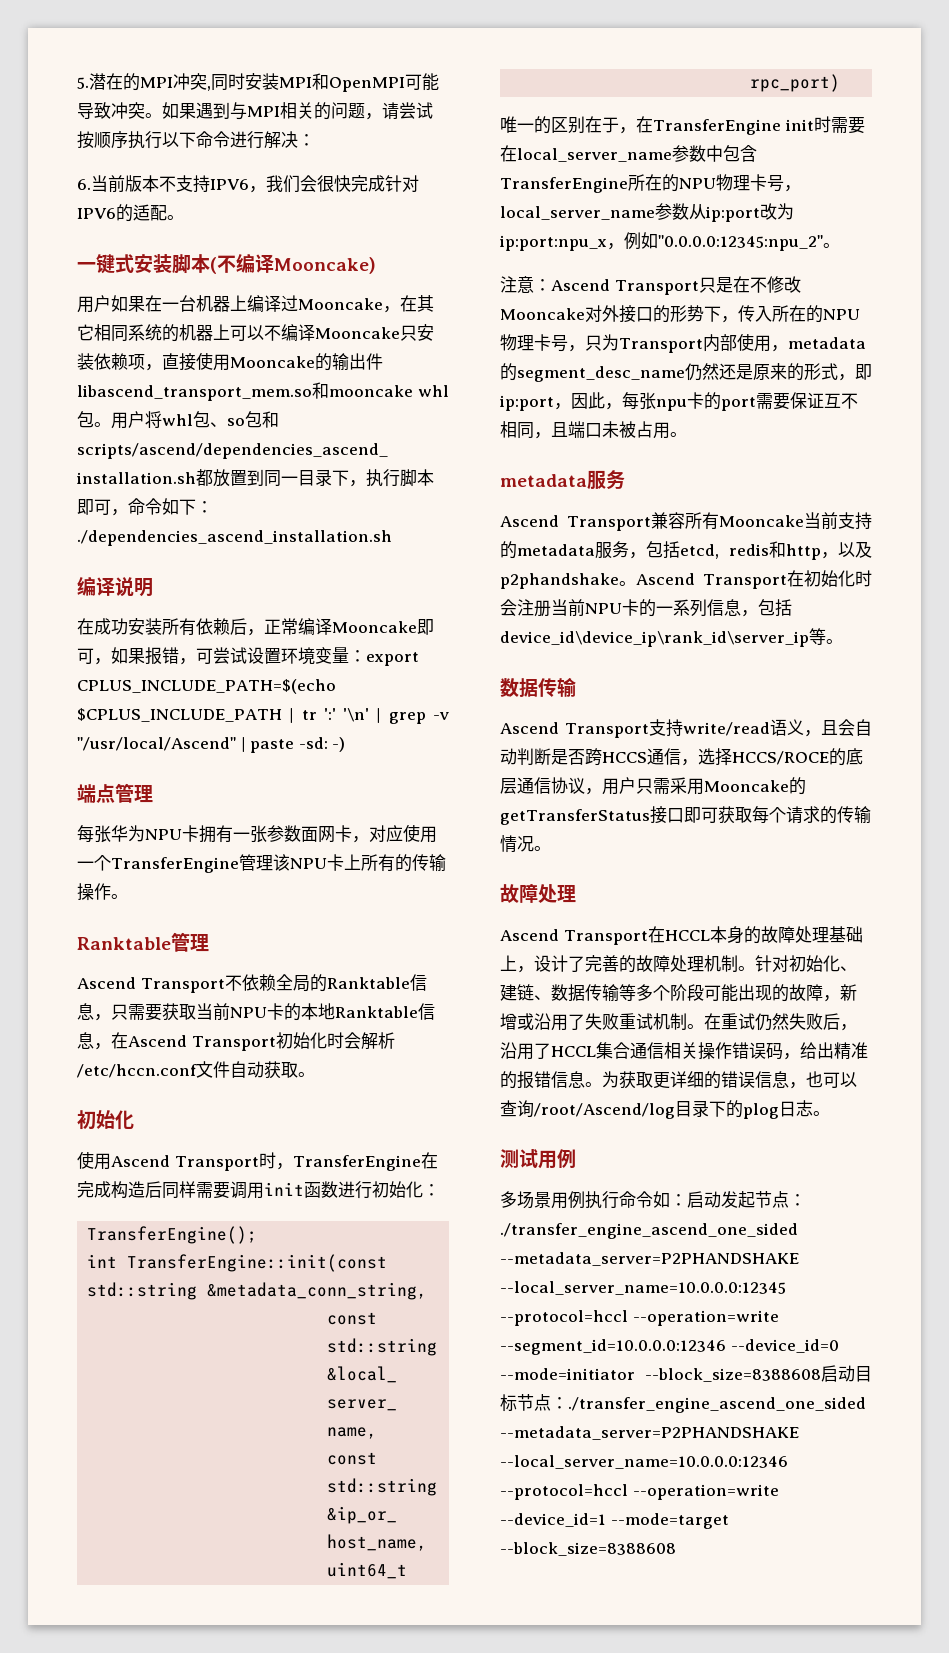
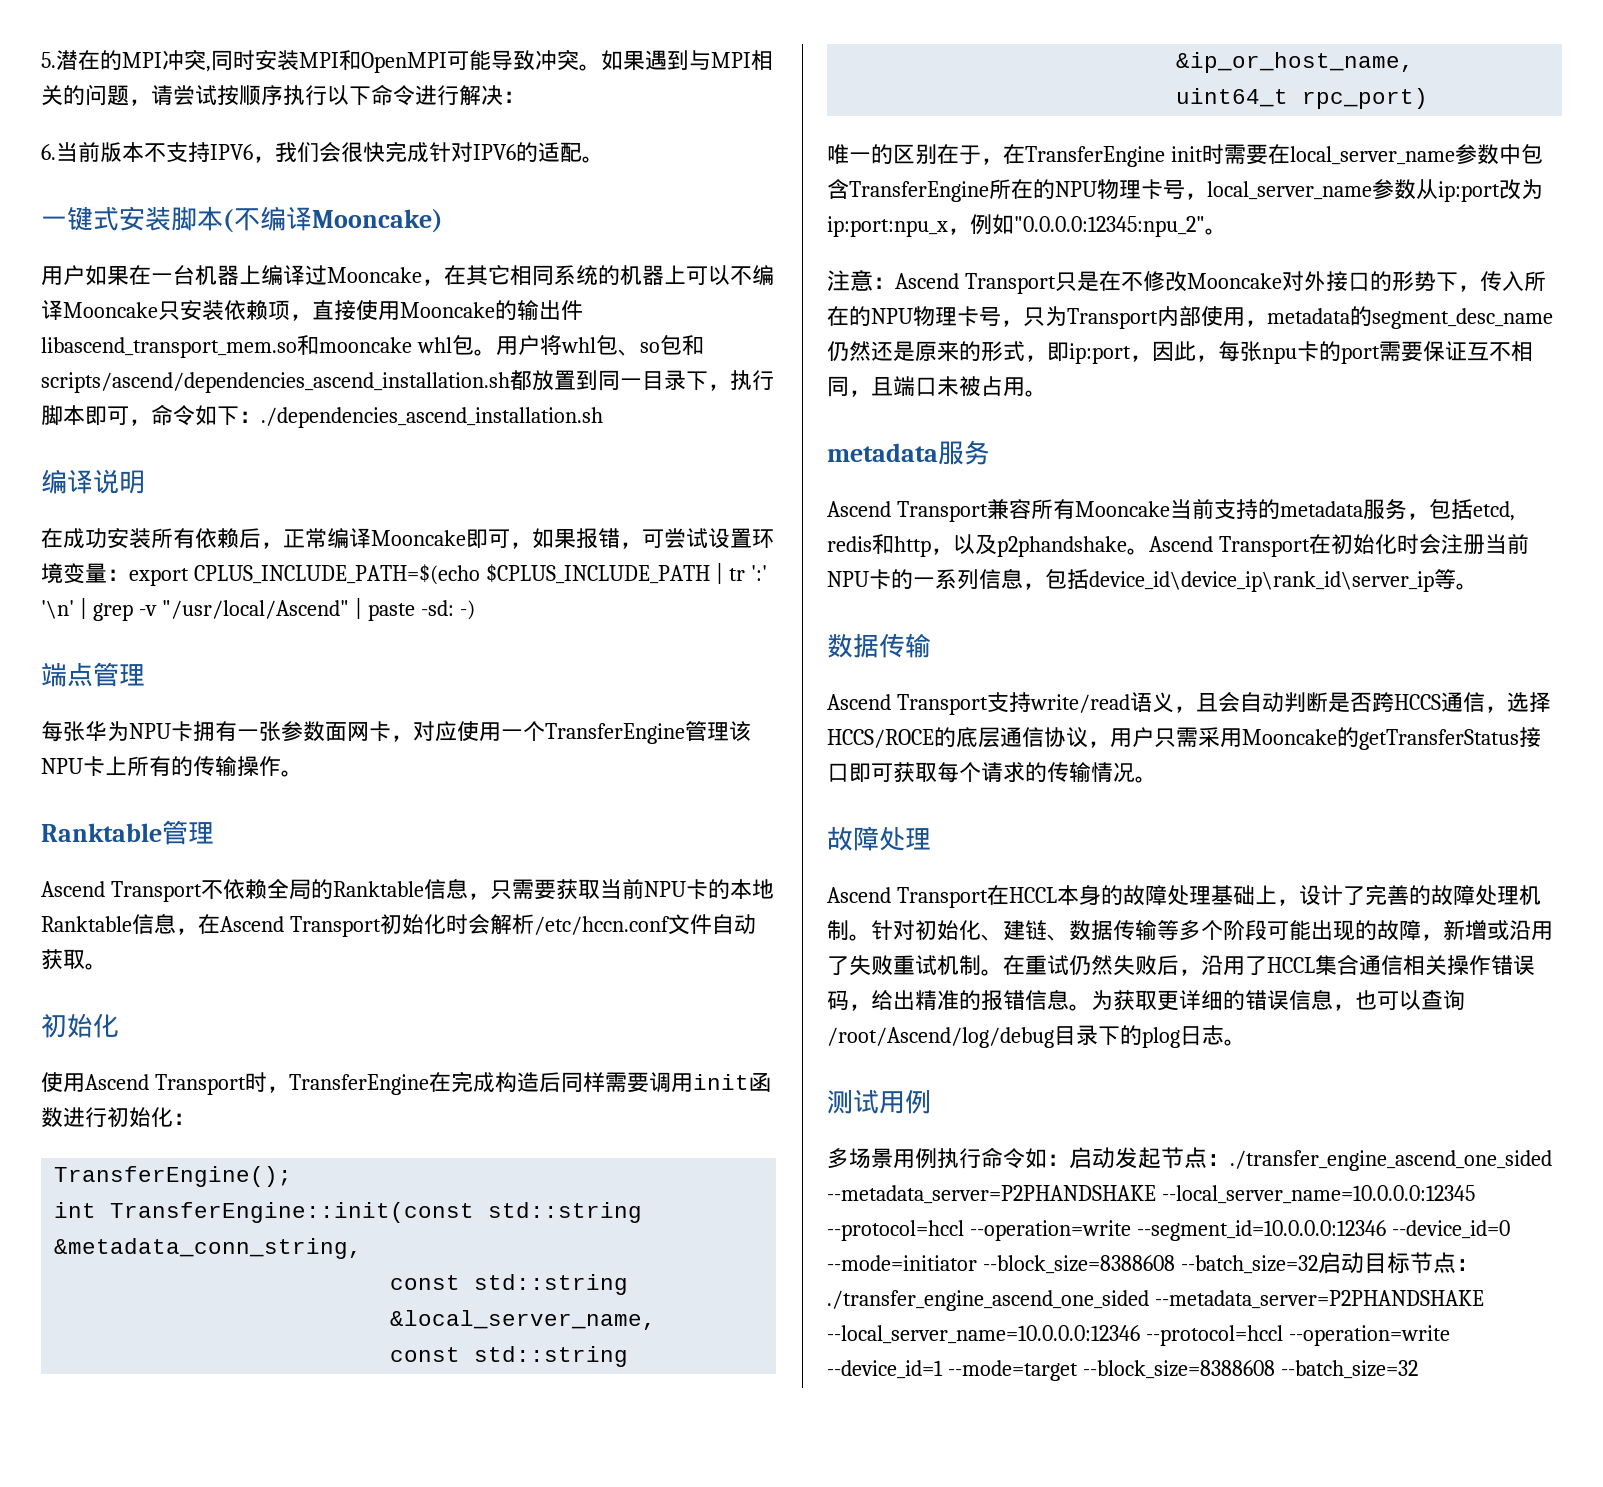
- 为获取更详细的错误信息，也可以查询/root/Ascend/log目录下的plog日志。
+ 为获取更详细的错误信息，也可以查询/root/Ascend/log/debug目录下的plog日志。
- 多场景用例执行命令如：启动发起节点：./transfer_engine_ascend_one_sided --metadata_server=P2PHANDSHAKE --local_server_name=10.0.0.0:12345 --protocol=hccl --operation=write --segment_id=10.0.0.0:12346 --device_id=0 --mode=initiator --block_size=8388608启动目标节点：./transfer_engine_ascend_one_sided --metadata_server=P2PHANDSHAKE --local_server_name=10.0.0.0:12346 --protocol=hccl --operation=write --device_id=1 --mode=target --block_size=8388608
+ 多场景用例执行命令如：启动发起节点：./transfer_engine_ascend_one_sided --metadata_server=P2PHANDSHAKE --local_server_name=10.0.0.0:12345 --protocol=hccl --operation=write --segment_id=10.0.0.0:12346 --device_id=0 --mode=initiator --block_size=8388608 --batch_size=32启动目标节点：./transfer_engine_ascend_one_sided --metadata_server=P2PHANDSHAKE --local_server_name=10.0.0.0:12346 --protocol=hccl --operation=write --device_id=1 --mode=target --block_size=8388608 --batch_size=32

